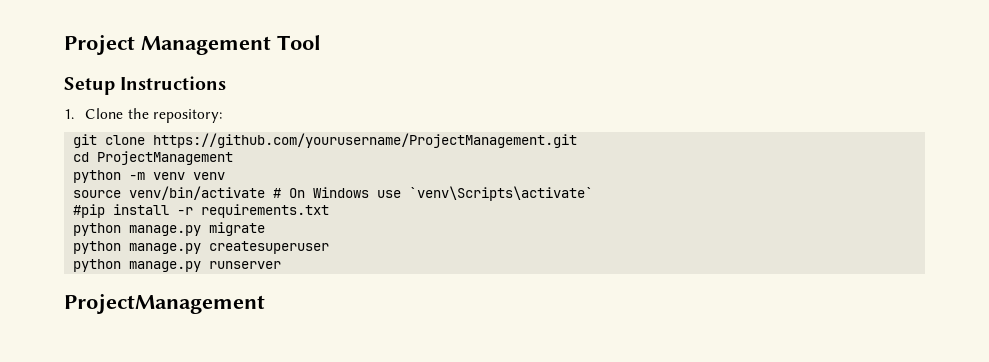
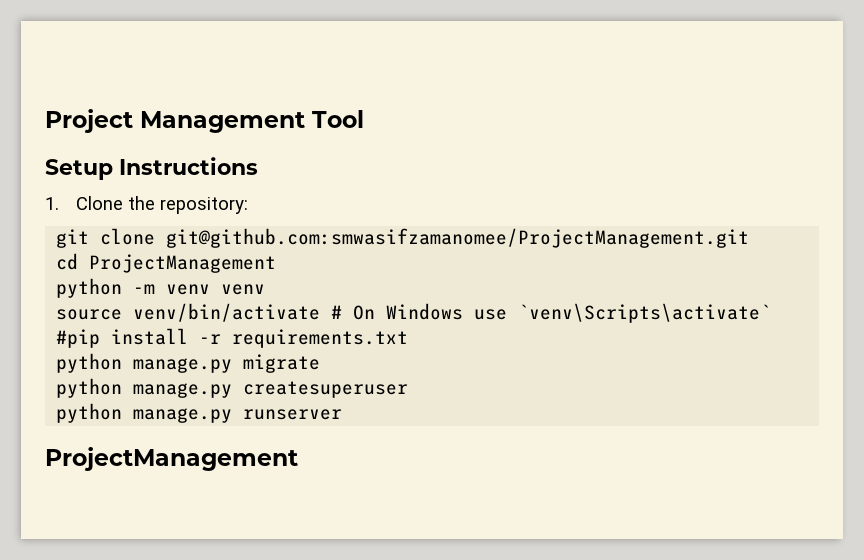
- git clone https://github.com/yourusername/ProjectManagement.git
+ git clone git@github.com:smwasifzamanomee/ProjectManagement.git

